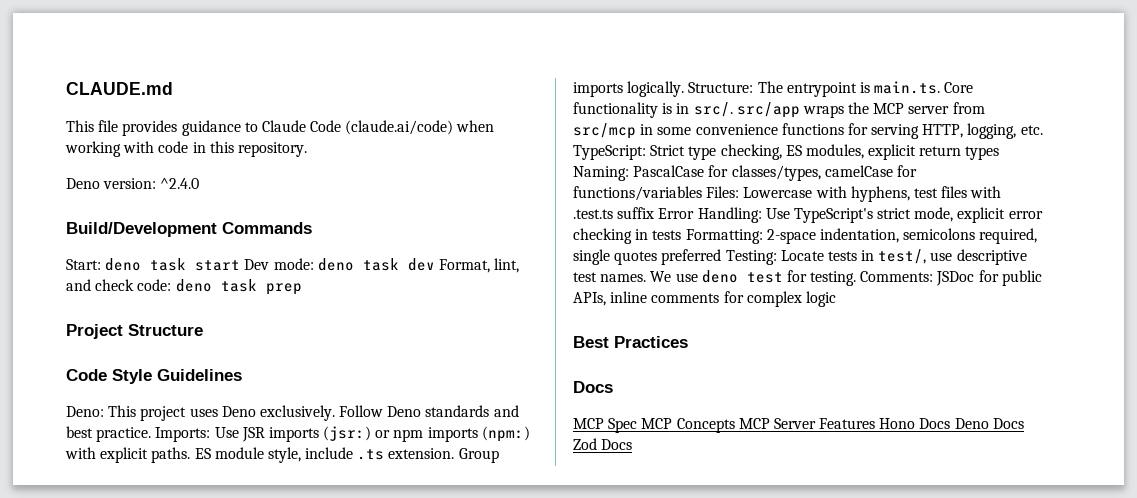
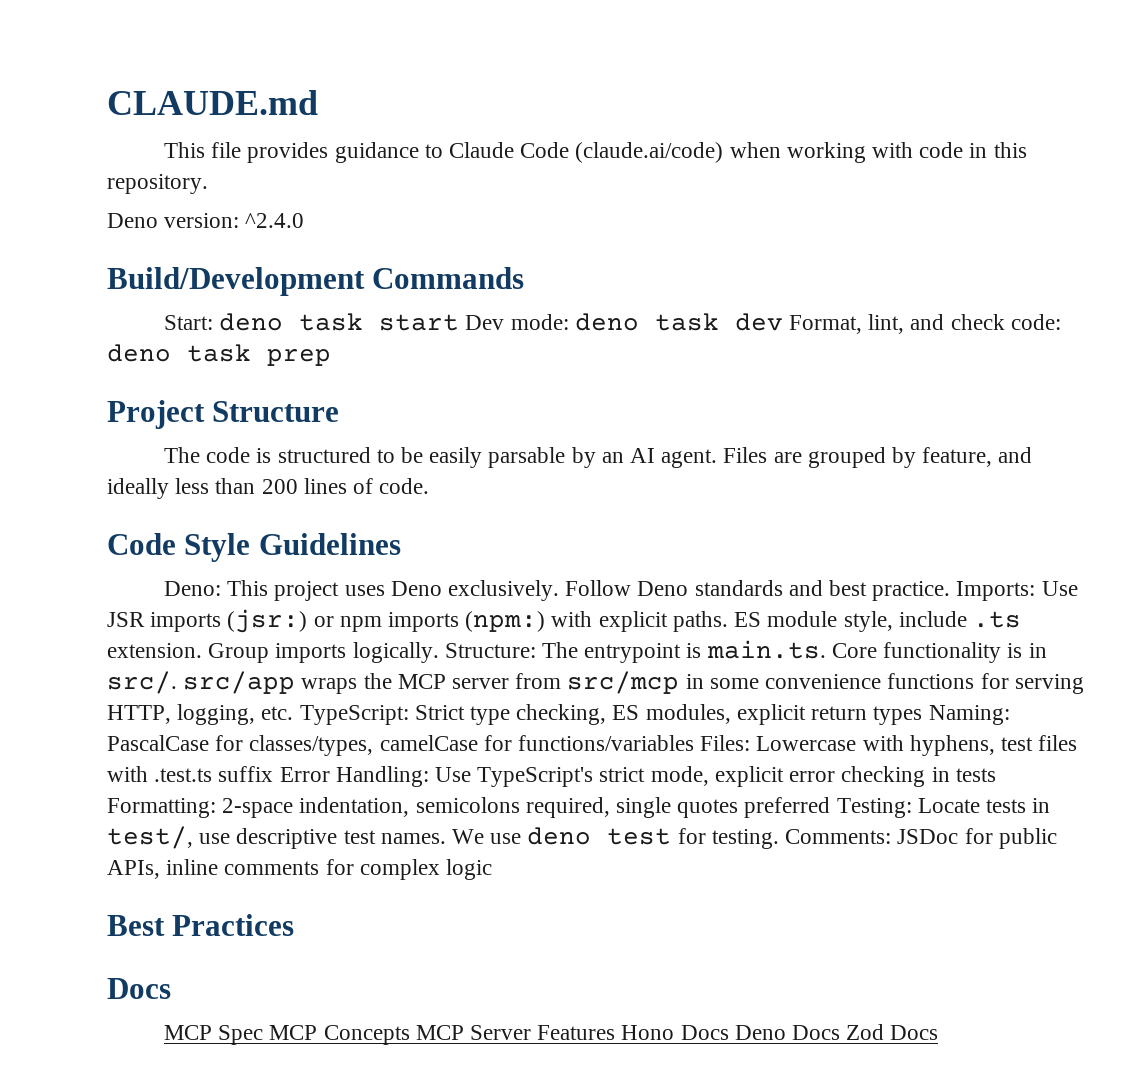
+ The code is structured to be easily parsable by an AI agent. Files are grouped by feature, and ideally less than 200 lines of code.

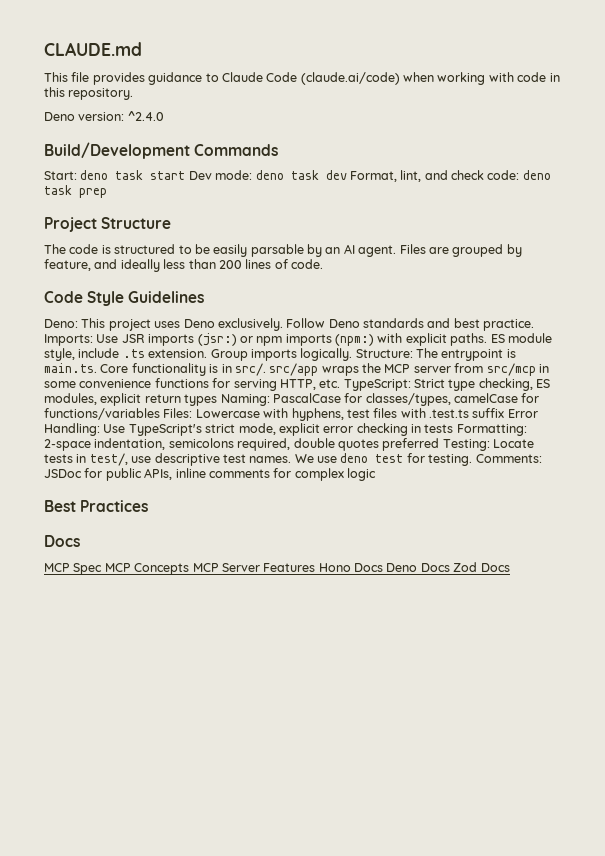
- The entrypoint is main.ts. Core functionality is in src/. src/app wraps the MCP server from src/mcp in some convenience functions for serving HTTP, logging, etc. TypeScript:
+ The entrypoint is main.ts. Core functionality is in src/. src/app wraps the MCP server from src/mcp in some convenience functions for serving HTTP, etc. TypeScript:
- 2-space indentation, semicolons required, single quotes preferred Testing:
+ 2-space indentation, semicolons required, double quotes preferred Testing:

